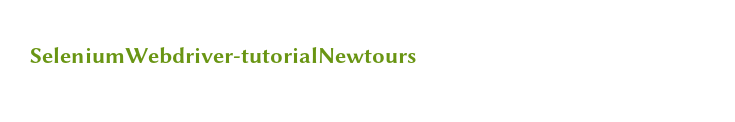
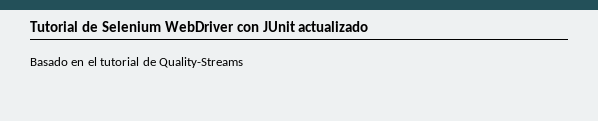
- SeleniumWebdriver-tutorialNewtours
+ Tutorial de Selenium WebDriver con JUnit actualizado
+ Basado en el tutorial de Quality-Streams

